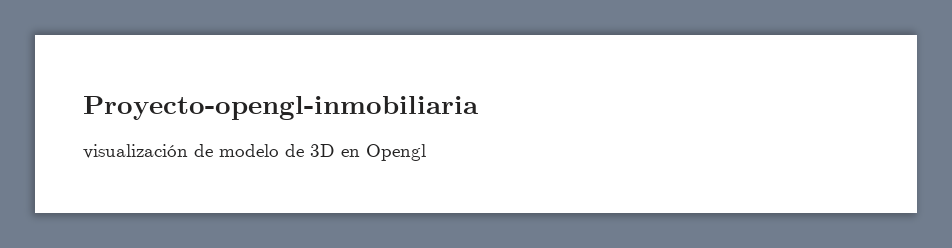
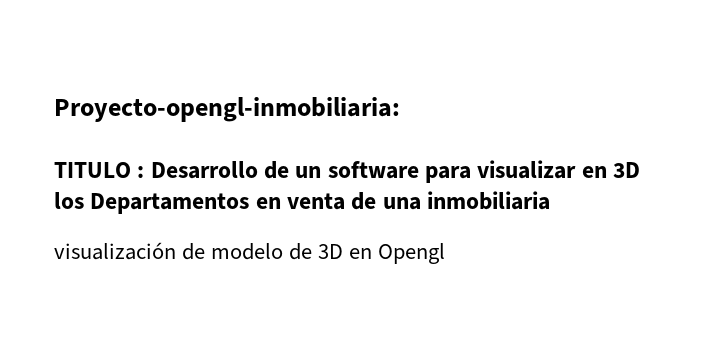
- Proyecto-opengl-inmobiliaria
+ Proyecto-opengl-inmobiliaria:
+ TITULO : Desarrollo de un software para visualizar en 3D los Departamentos en venta de una inmobiliaria

